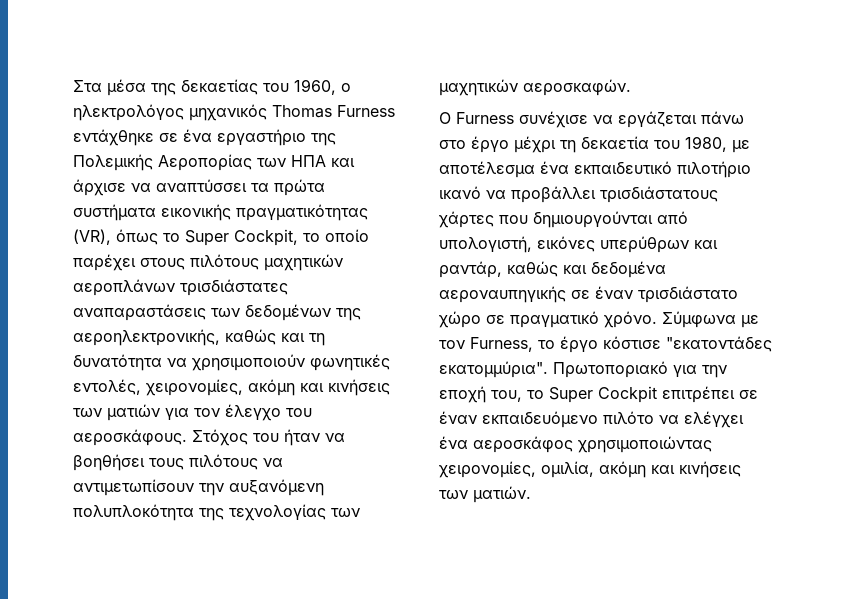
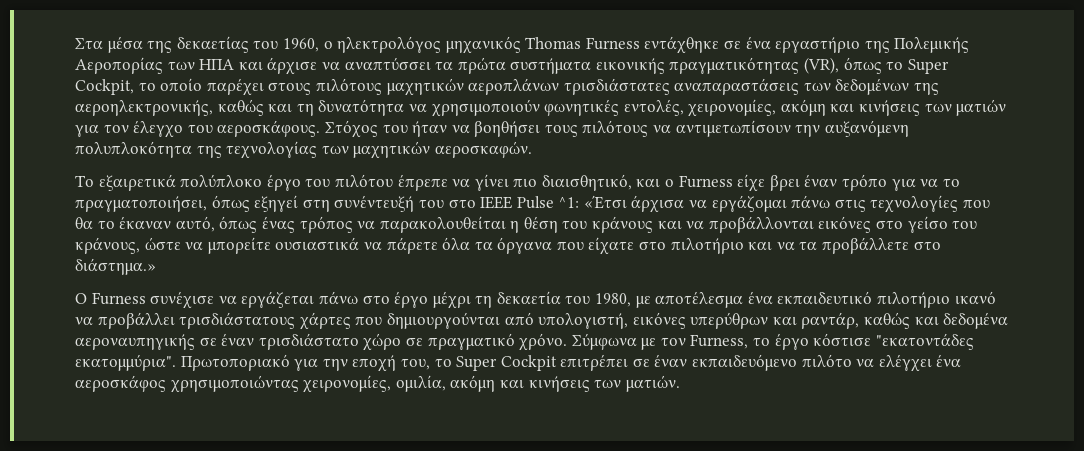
+ Το εξαιρετικά πολύπλοκο έργο του πιλότου έπρεπε να γίνει πιο διαισθητικό, και ο Furness είχε βρει έναν τρόπο για να το πραγματοποιήσει, όπως εξηγεί στη συνέντευξή του στο IEEE Pulse ^1: «Έτσι άρχισα να εργάζομαι πάνω στις τεχνολογίες που θα το έκαναν αυτό, όπως ένας τρόπος να παρακολουθείται η θέση του κράνους και να προβάλλονται εικόνες στο γείσο του κράνους, ώστε να μπορείτε ουσιαστικά να πάρετε όλα τα όργανα που είχατε στο πιλοτήριο και να τα προβάλλετε στο διάστημα.»

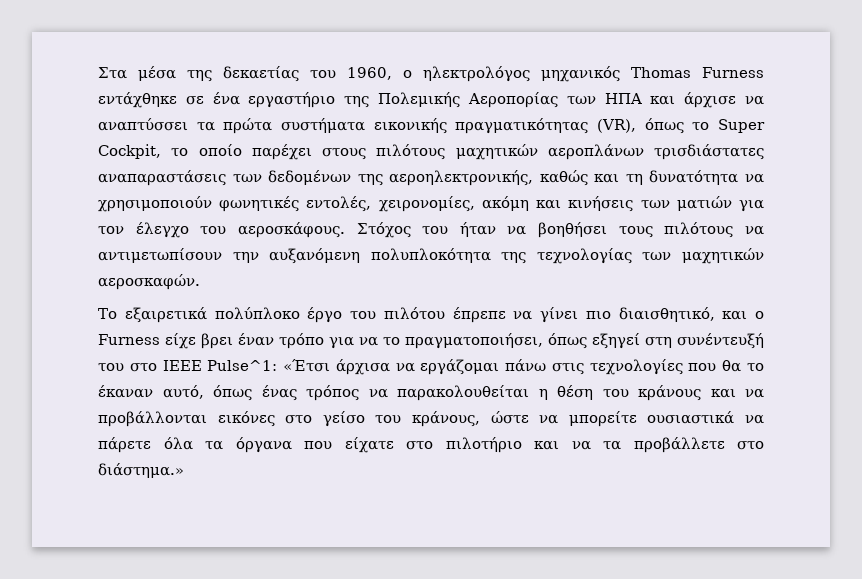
- Το εξαιρετικά πολύπλοκο έργο του πιλότου έπρεπε να γίνει πιο διαισθητικό, και ο Furness είχε βρει έναν τρόπο για να το πραγματοποιήσει, όπως εξηγεί στη συνέντευξή του στο IEEE Pulse ^1:
+ Το εξαιρετικά πολύπλοκο έργο του πιλότου έπρεπε να γίνει πιο διαισθητικό, και ο Furness είχε βρει έναν τρόπο για να το πραγματοποιήσει, όπως εξηγεί στη συνέντευξή του στο IEEE Pulse^1:
- Ο Furness συνέχισε να εργάζεται πάνω στο έργο μέχρι τη δεκαετία του 1980, με αποτέλεσμα ένα εκπαιδευτικό πιλοτήριο ικανό να προβάλλει τρισδιάστατους χάρτες που δημιουργούνται από υπολογιστή, εικόνες υπερύθρων και ραντάρ, καθώς και δεδομένα αεροναυπηγικής σε έναν τρισδιάστατο χώρο σε πραγματικό χρόνο. Σύμφωνα με τον Furness, το έργο κόστισε "εκατοντάδες εκατομμύρια". Πρωτοποριακό για την εποχή του, το Super Cockpit επιτρέπει σε έναν εκπαιδευόμενο πιλότο να ελέγχει ένα αεροσκάφος χρησιμοποιώντας χειρονομίες, ομιλία, ακόμη και κινήσεις των ματιών.

